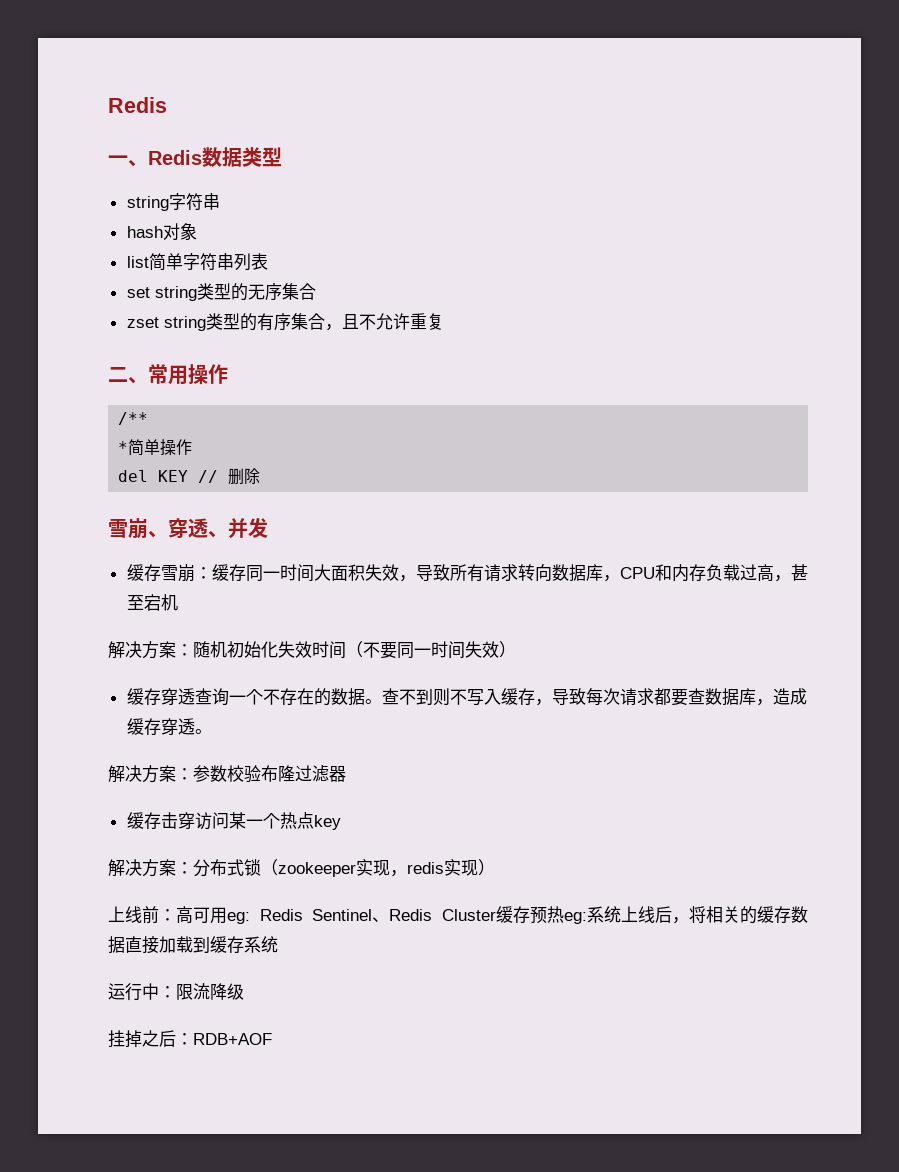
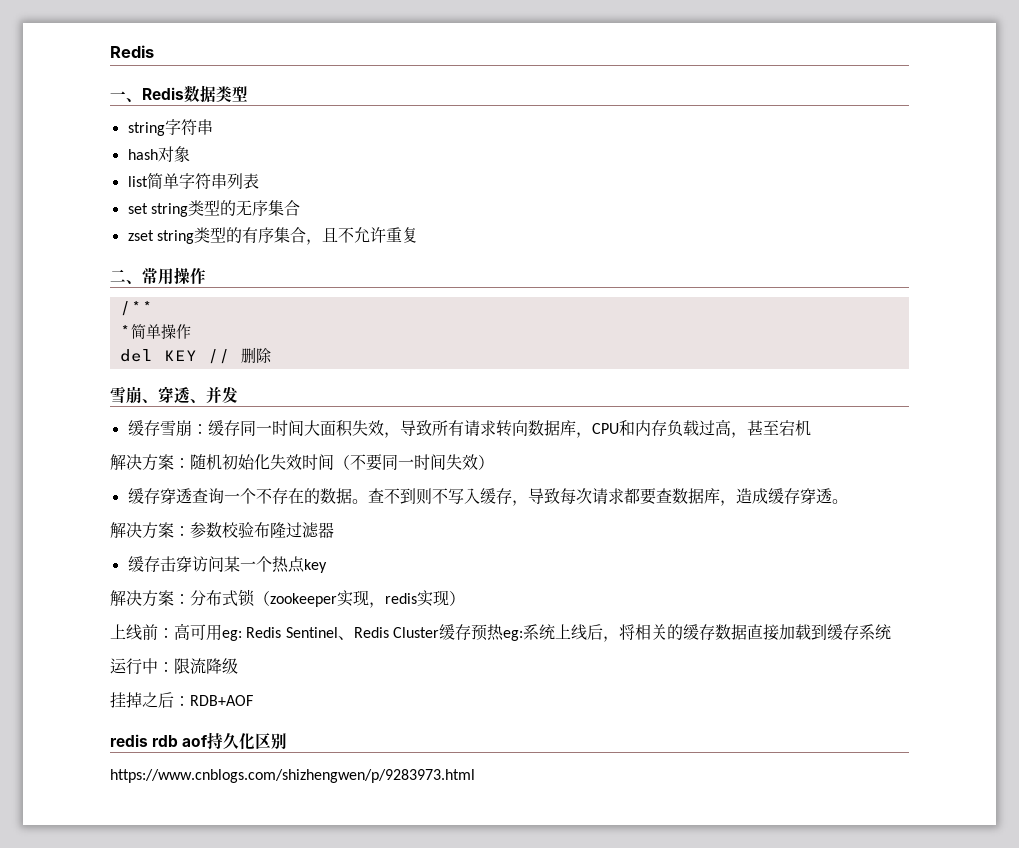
+ redis rdb aof持久化区别
+ https://www.cnblogs.com/shizhengwen/p/9283973.html

